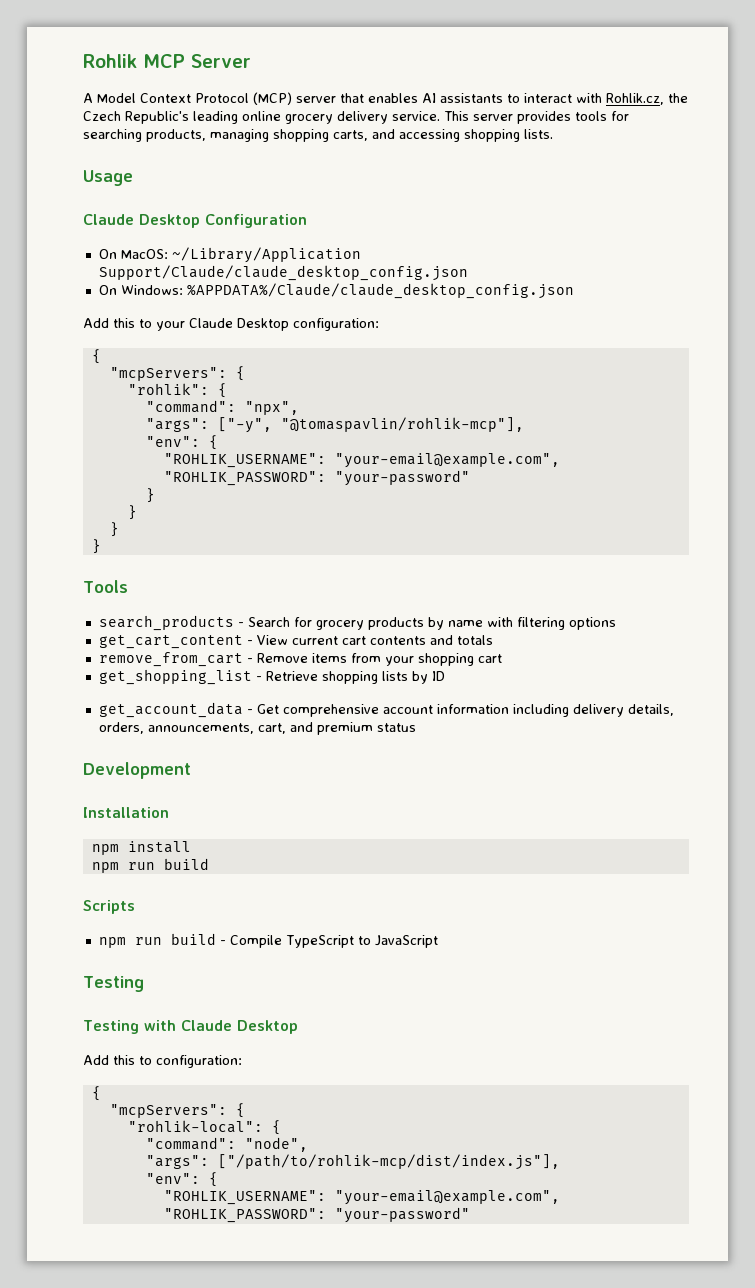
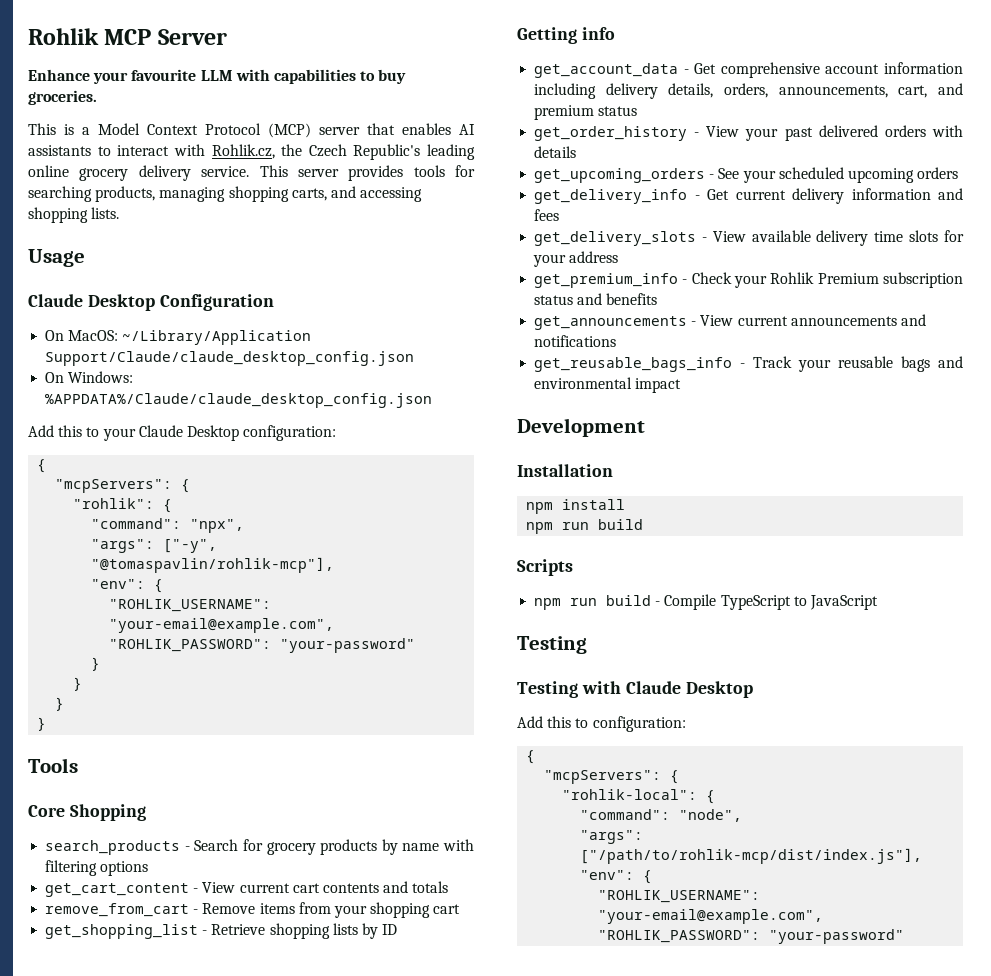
- A Model Context Protocol (MCP) server that enables AI assistants to interact with Rohlik.cz, the Czech Republic's leading online grocery delivery service.
+ Enhance your favourite LLM with capabilities to buy groceries.
+ This is a Model Context Protocol (MCP) server that enables AI assistants to interact with Rohlik.cz, the Czech Republic's leading online grocery delivery service.
+ Core Shopping
+ Getting info
+ get_order_history - View your past delivered orders with details
+ get_upcoming_orders - See your scheduled upcoming orders
+ get_delivery_info - Get current delivery information and fees
+ get_delivery_slots - View available delivery time slots for your address
+ get_premium_info - Check your Rohlik Premium subscription status and benefits
+ get_announcements - View current announcements and notifications
+ get_reusable_bags_info - Track your reusable bags and environmental impact

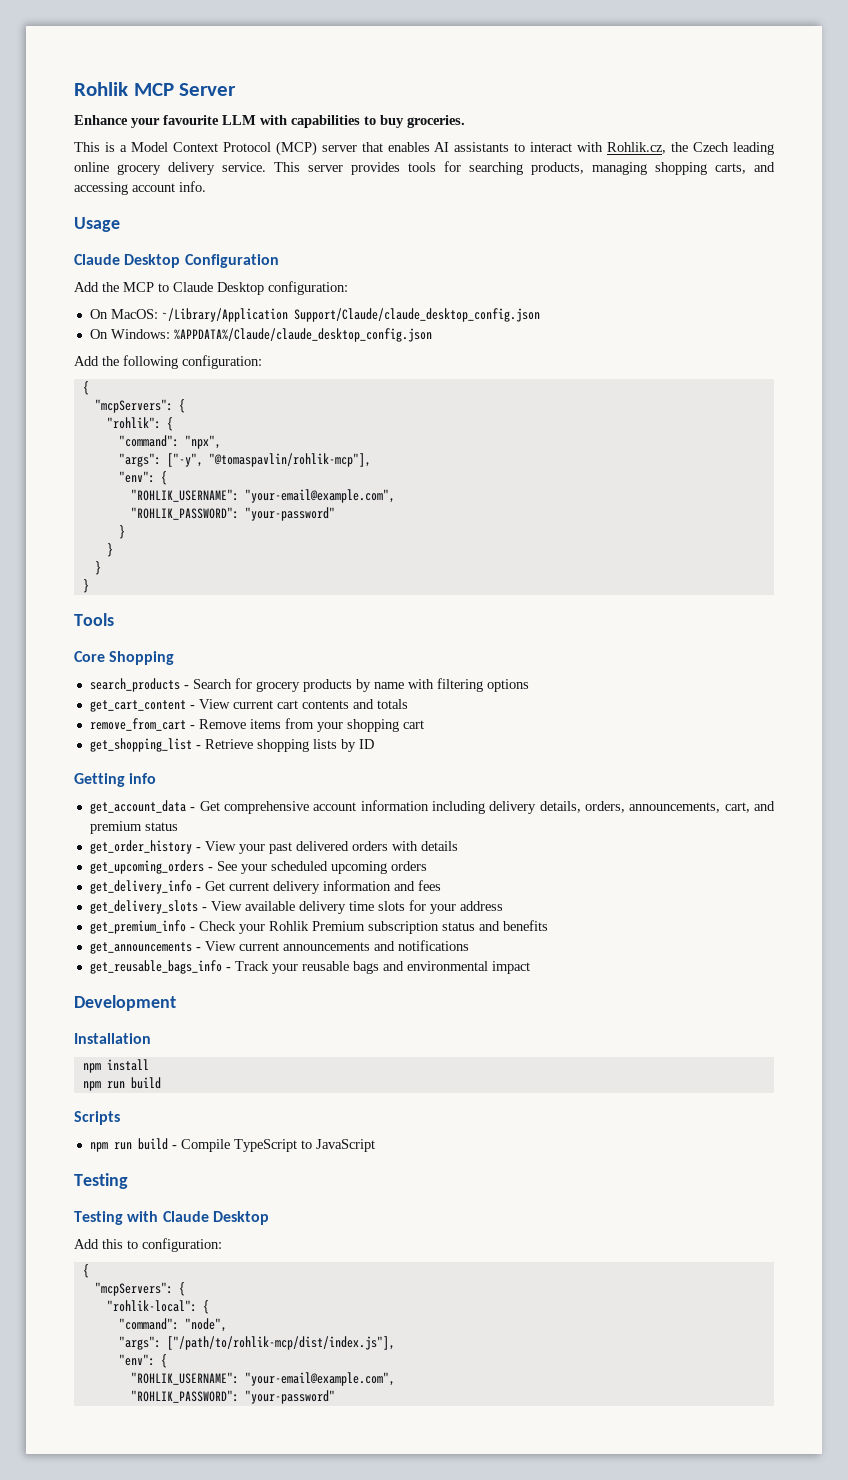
- This is a Model Context Protocol (MCP) server that enables AI assistants to interact with Rohlik.cz, the Czech Republic's leading online grocery delivery service.
+ This is a Model Context Protocol (MCP) server that enables AI assistants to interact with Rohlik.cz, the Czech leading online grocery delivery service.
- This server provides tools for searching products, managing shopping carts, and accessing shopping lists.
+ This server provides tools for searching products, managing shopping carts, and accessing account info.
+ Add the MCP to Claude Desktop configuration:
- Add this to your Claude Desktop configuration:
+ Add the following configuration:

